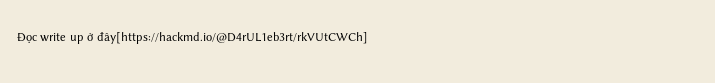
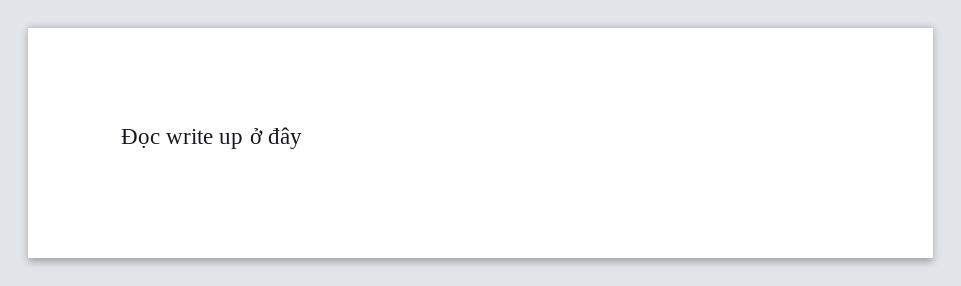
- Đọc write up ở đây[https://hackmd.io/@D4rUL1eb3rt/rkVUtCWCh]
+ Đọc write up ở đây

